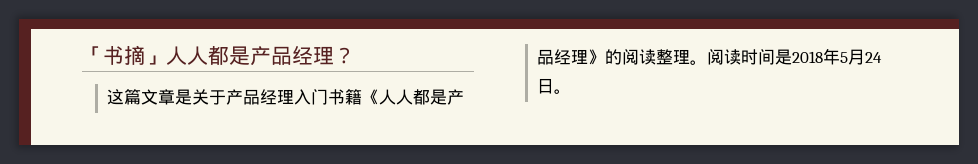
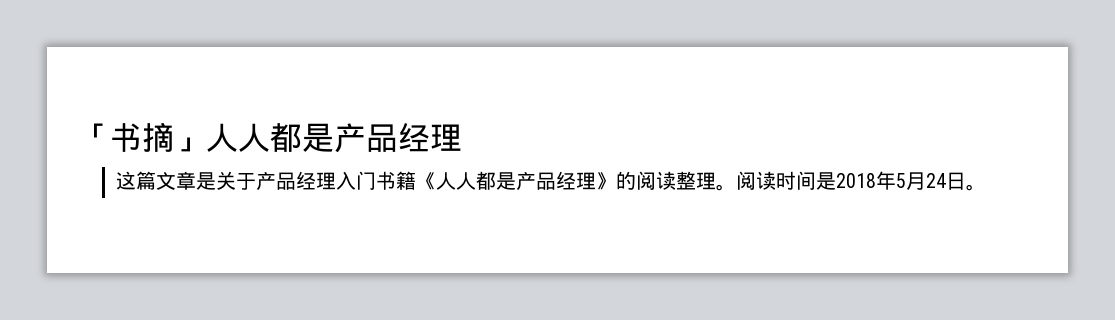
- 「书摘」人人都是产品经理？
+ 「书摘」人人都是产品经理

